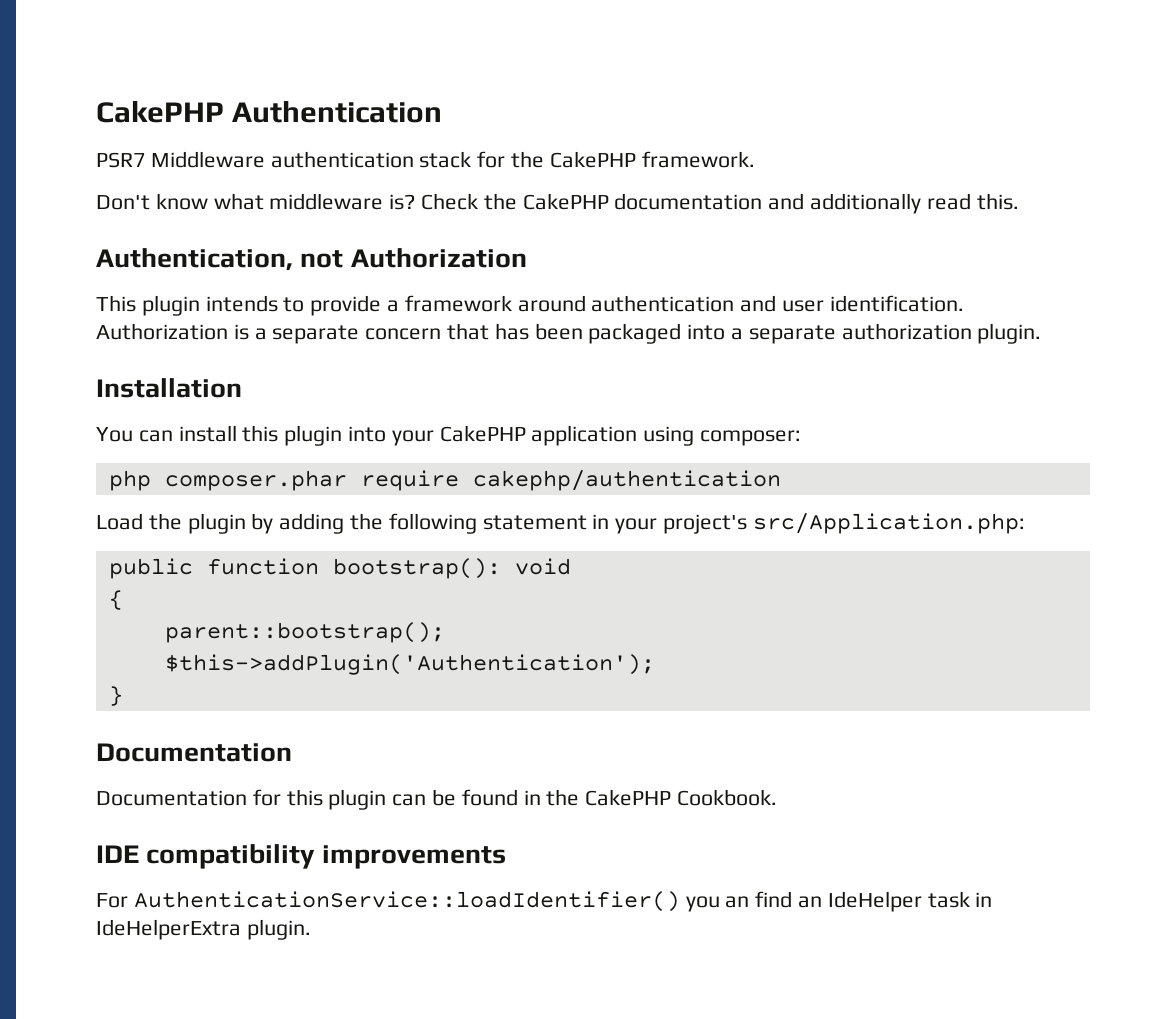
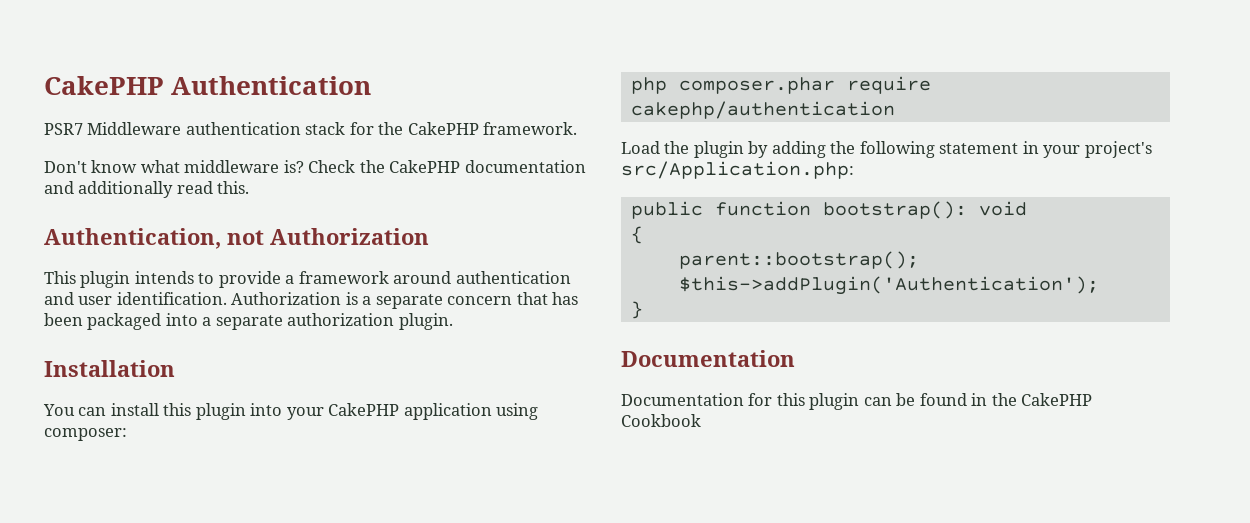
- Documentation for this plugin can be found in the CakePHP Cookbook.
- IDE compatibility improvements
- For AuthenticationService::loadIdentifier() you an find an IdeHelper task in IdeHelperExtra plugin.
+ Documentation for this plugin can be found in the CakePHP Cookbook

